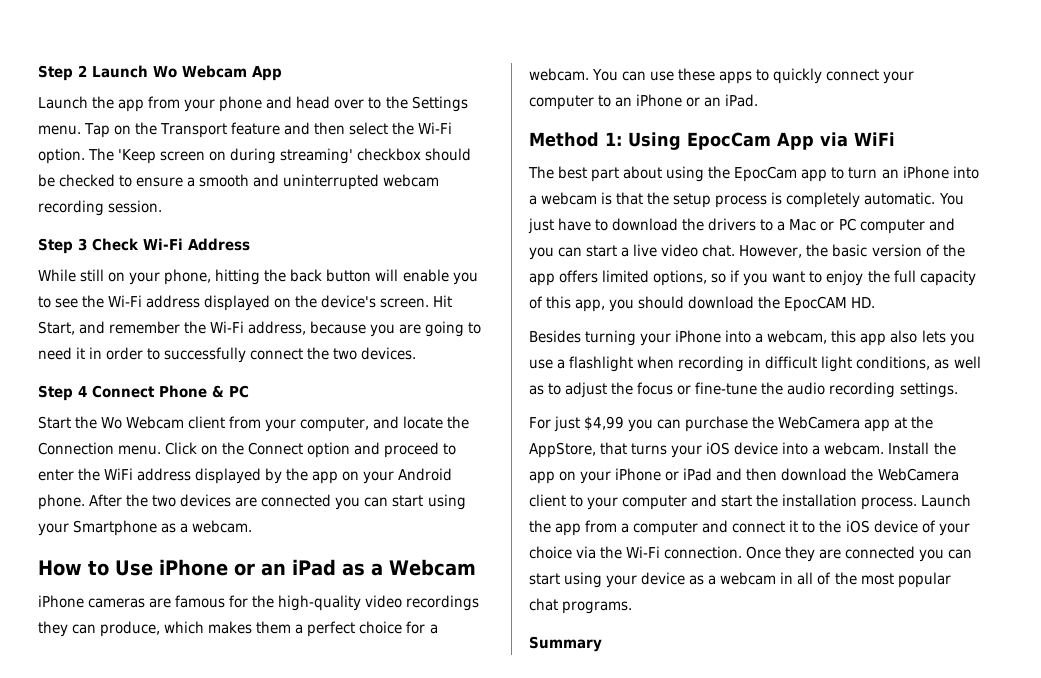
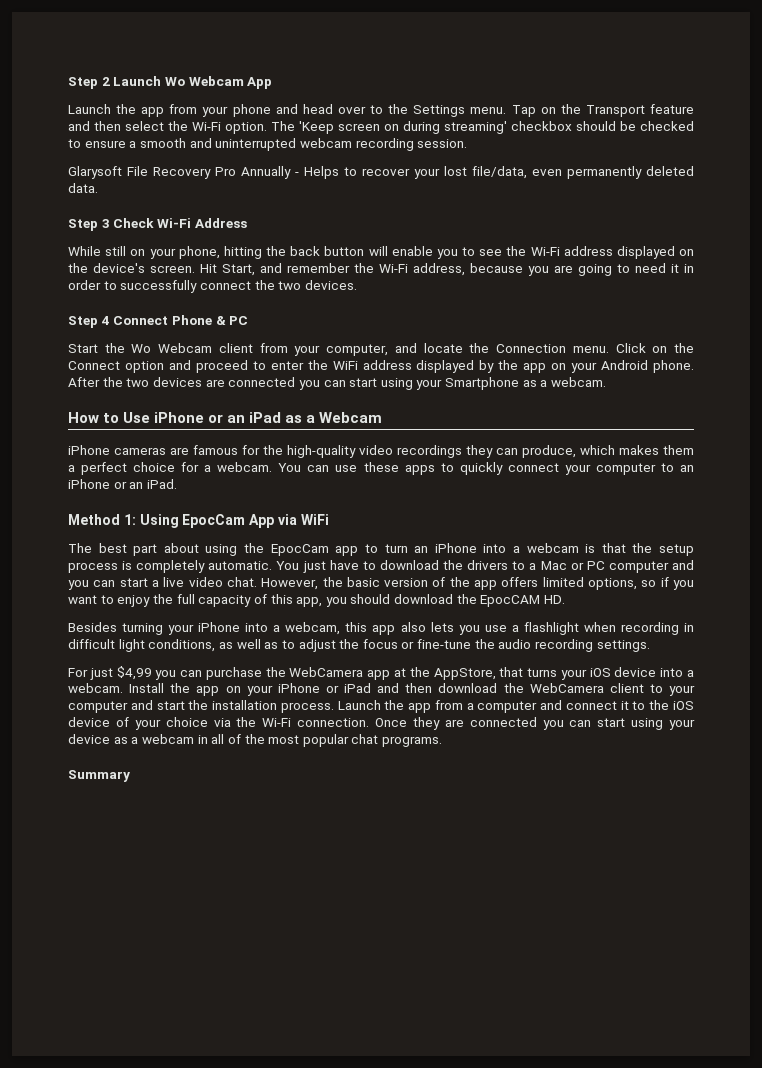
+ Glarysoft File Recovery Pro Annually - Helps to recover your lost file/data, even permanently deleted data.

